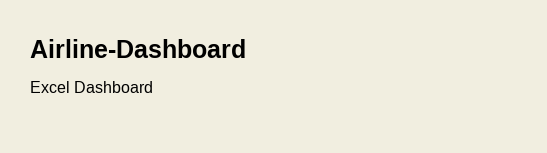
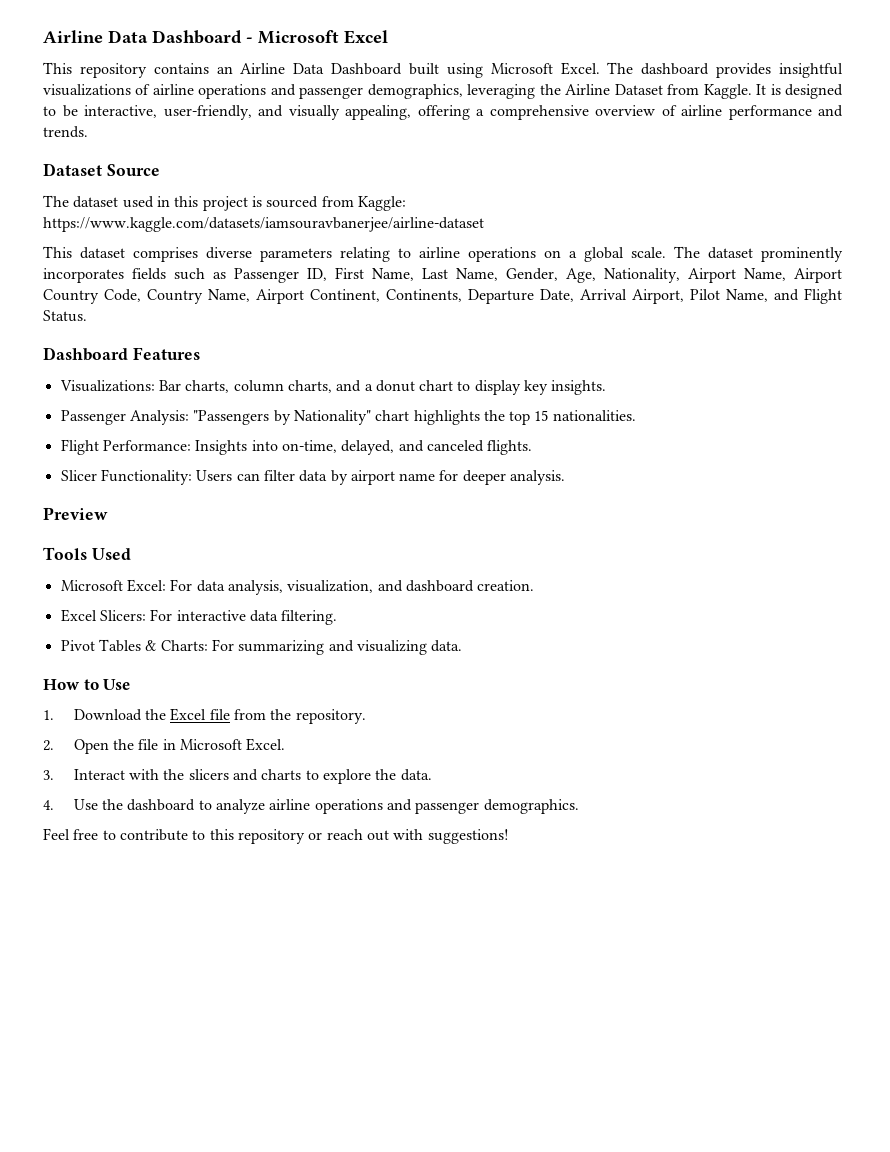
- Airline-Dashboard
- Excel Dashboard
+ Airline Data Dashboard - Microsoft Excel
+ This repository contains an Airline Data Dashboard built using Microsoft Excel. The dashboard provides insightful visualizations of airline operations and passenger demographics, leveraging the Airline Dataset from Kaggle. It is designed to be interactive, user-friendly, and visually appealing, offering a comprehensive overview of airline performance and trends.
+ Dataset Source
+ The dataset used in this project is sourced from Kaggle: https://www.kaggle.com/datasets/iamsouravbanerjee/airline-dataset
+ This dataset comprises diverse parameters relating to airline operations on a global scale. The dataset prominently incorporates fields such as Passenger ID, First Name, Last Name, Gender, Age, Nationality, Airport Name, Airport Country Code, Country Name, Airport Continent, Continents, Departure Date, Arrival Airport, Pilot Name, and Flight Status.
+ Dashboard Features
+ Visualizations: Bar charts, column charts, and a donut chart to display key insights.
+ Passenger Analysis: "Passengers by Nationality" chart highlights the top 15 nationalities.
+ Flight Performance: Insights into on-time, delayed, and canceled flights.
+ Slicer Functionality: Users can filter data by airport name for deeper analysis.
+ Preview
+ Tools Used
+ Microsoft Excel: For data analysis, visualization, and dashboard creation.
+ Excel Slicers: For interactive data filtering.
+ Pivot Tables & Charts: For summarizing and visualizing data.
+ How to Use
+ 1. Download the Excel file from the repository.
+ 2. Open the file in Microsoft Excel.
+ 3. Interact with the slicers and charts to explore the data.
+ 4. Use the dashboard to analyze airline operations and passenger demographics.
+ Feel free to contribute to this repository or reach out with suggestions!

